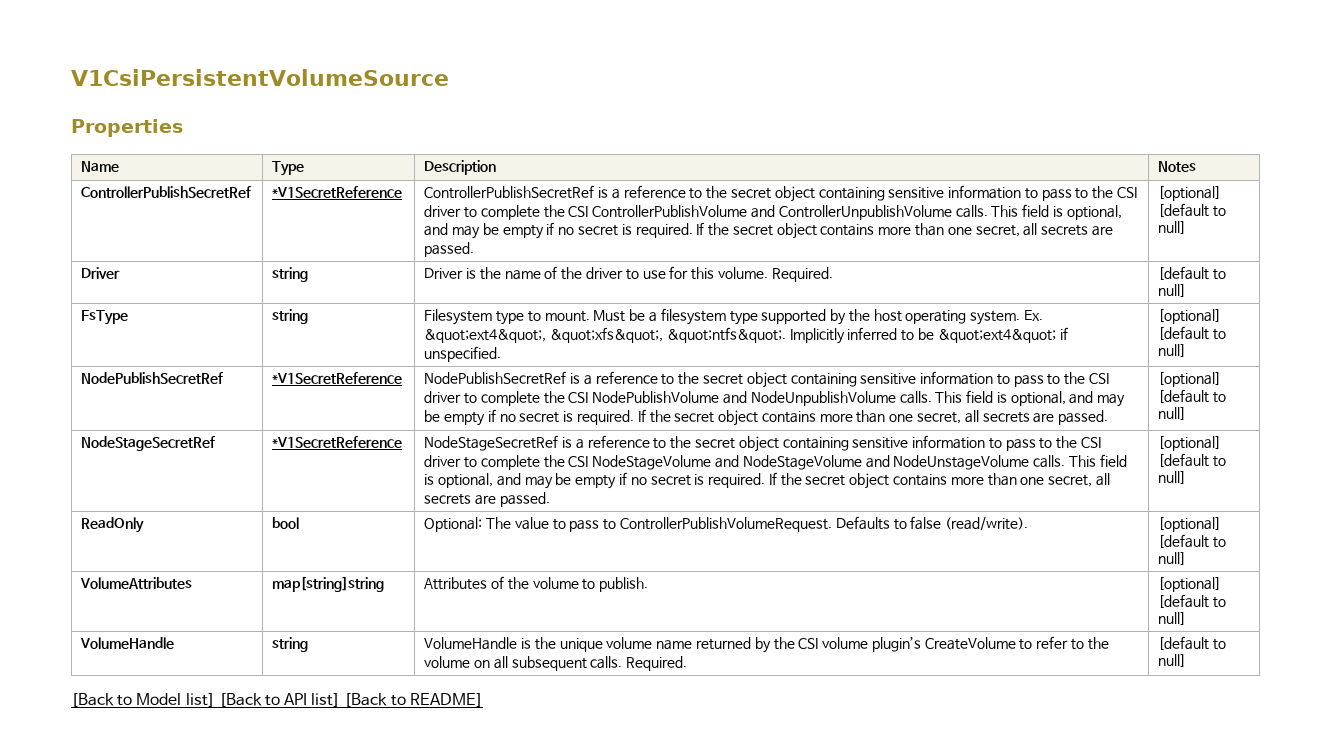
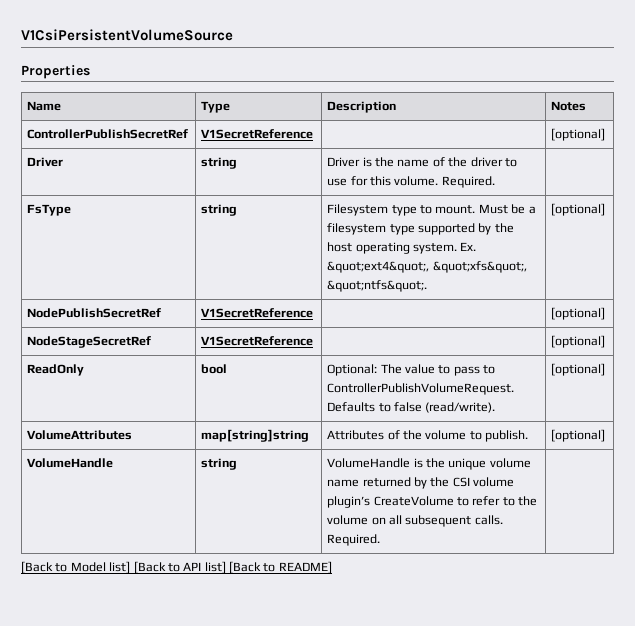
- ControllerPublishSecretRef | *V1SecretReference | ControllerPublishSecretRef is a reference to the secret object containing sensitive information to pass to the CSI driver to complete the CSI ControllerPublishVolume and ControllerUnpublishVolume calls. This field is optional, and may be empty if no secret is required. If the secret object contains more than one secret, all secrets are passed. | [optional] [default to null]
+ ControllerPublishSecretRef | V1SecretReference | | [optional]
- Driver | string | Driver is the name of the driver to use for this volume. Required. | [default to null]
+ Driver | string | Driver is the name of the driver to use for this volume. Required. |
- FsType | string | Filesystem type to mount. Must be a filesystem type supported by the host operating system. Ex. &quot;ext4&quot;, &quot;xfs&quot;, &quot;ntfs&quot;. Implicitly inferred to be &quot;ext4&quot; if unspecified. | [optional] [default to null]
- NodePublishSecretRef | *V1SecretReference | NodePublishSecretRef is a reference to the secret object containing sensitive information to pass to the CSI driver to complete the CSI NodePublishVolume and NodeUnpublishVolume calls. This field is optional, and may be empty if no secret is required. If the secret object contains more than one secret, all secrets are passed. | [optional] [default to null]
- NodeStageSecretRef | *V1SecretReference | NodeStageSecretRef is a reference to the secret object containing sensitive information to pass to the CSI driver to complete the CSI NodeStageVolume and NodeStageVolume and NodeUnstageVolume calls. This field is optional, and may be empty if no secret is required. If the secret object contains more than one secret, all secrets are passed. | [optional] [default to null]
+ FsType | string | Filesystem type to mount. Must be a filesystem type supported by the host operating system. Ex. &quot;ext4&quot;, &quot;xfs&quot;, &quot;ntfs&quot;. | [optional]
+ NodePublishSecretRef | V1SecretReference | | [optional]
+ NodeStageSecretRef | V1SecretReference | | [optional]
- ReadOnly | bool | Optional: The value to pass to ControllerPublishVolumeRequest. Defaults to false (read/write). | [optional] [default to null]
+ ReadOnly | bool | Optional: The value to pass to ControllerPublishVolumeRequest. Defaults to false (read/write). | [optional]
- VolumeAttributes | map[string]string | Attributes of the volume to publish. | [optional] [default to null]
+ VolumeAttributes | map[string]string | Attributes of the volume to publish. | [optional]
- VolumeHandle | string | VolumeHandle is the unique volume name returned by the CSI volume plugin’s CreateVolume to refer to the volume on all subsequent calls. Required. | [default to null]
+ VolumeHandle | string | VolumeHandle is the unique volume name returned by the CSI volume plugin’s CreateVolume to refer to the volume on all subsequent calls. Required. |

